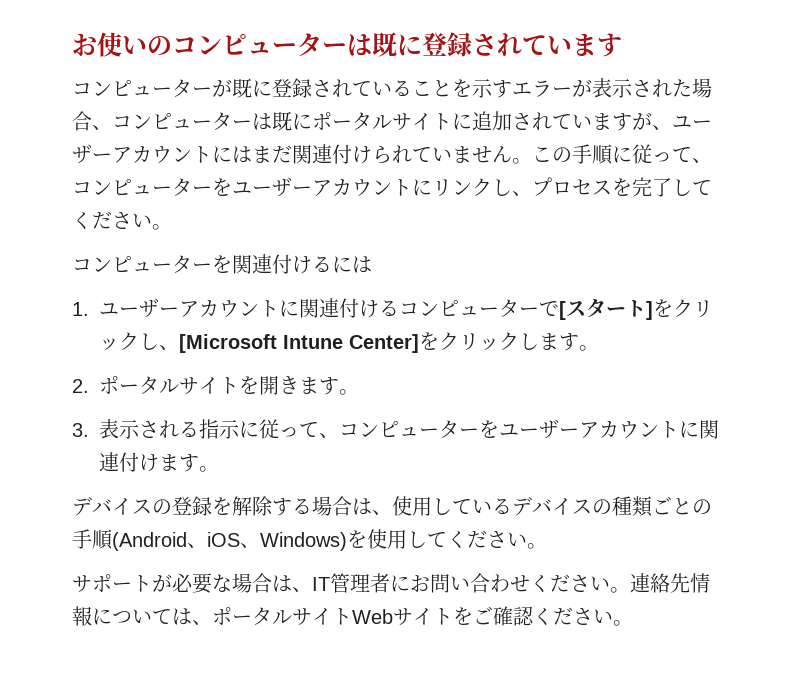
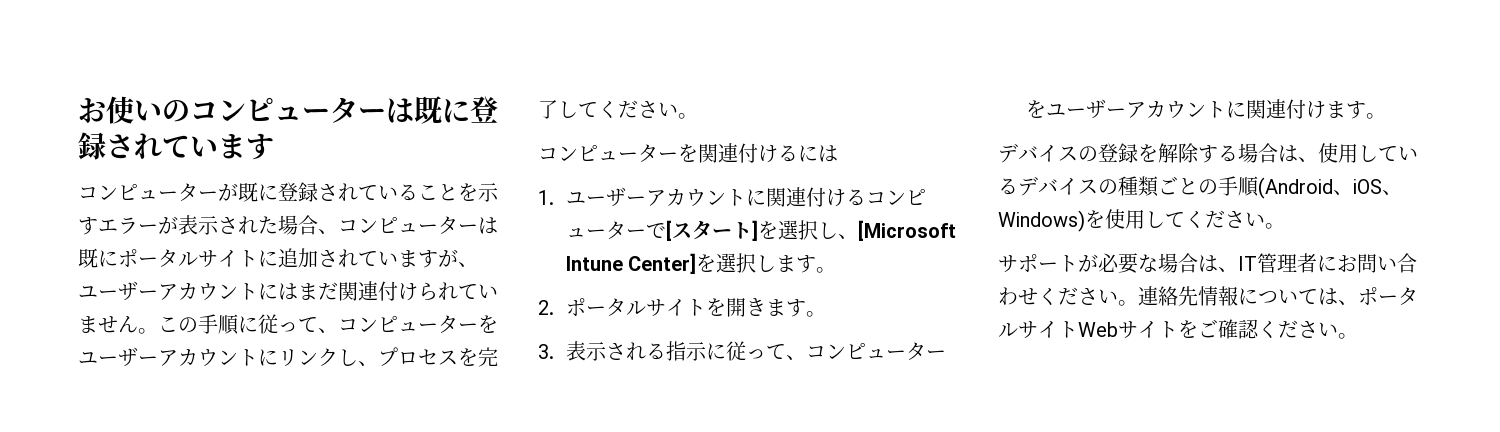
- 1.ユーザーアカウントに関連付けるコンピューターで[スタート]をクリックし、[Microsoft Intune Center]をクリックします。
+ 1.ユーザーアカウントに関連付けるコンピューターで[スタート]を選択し、[Microsoft Intune Center]を選択します。

